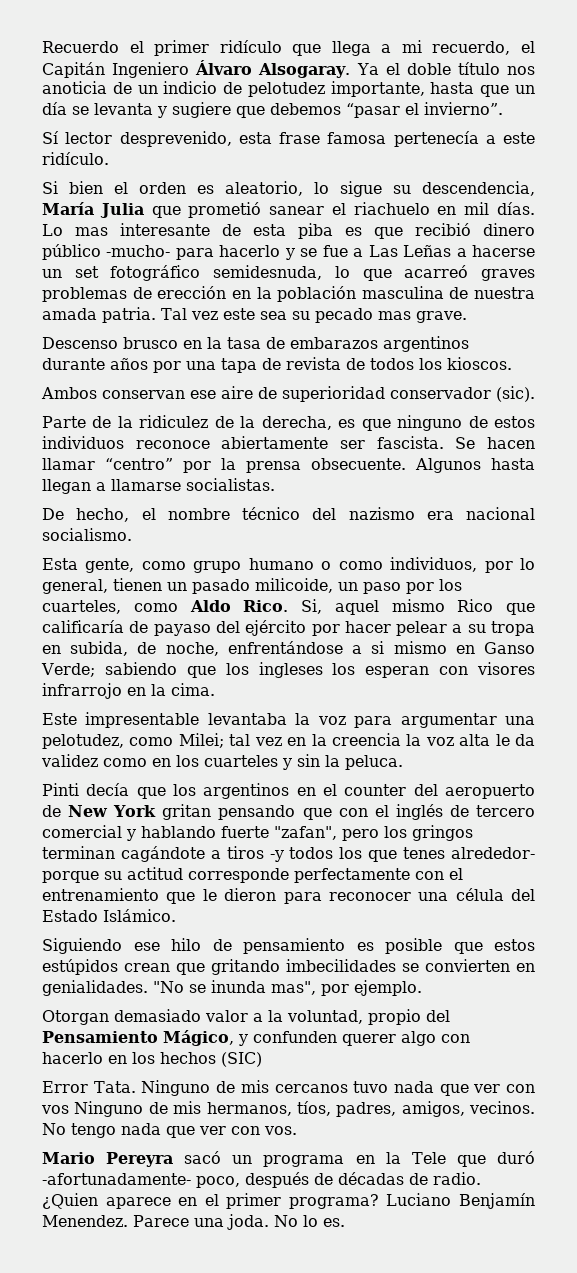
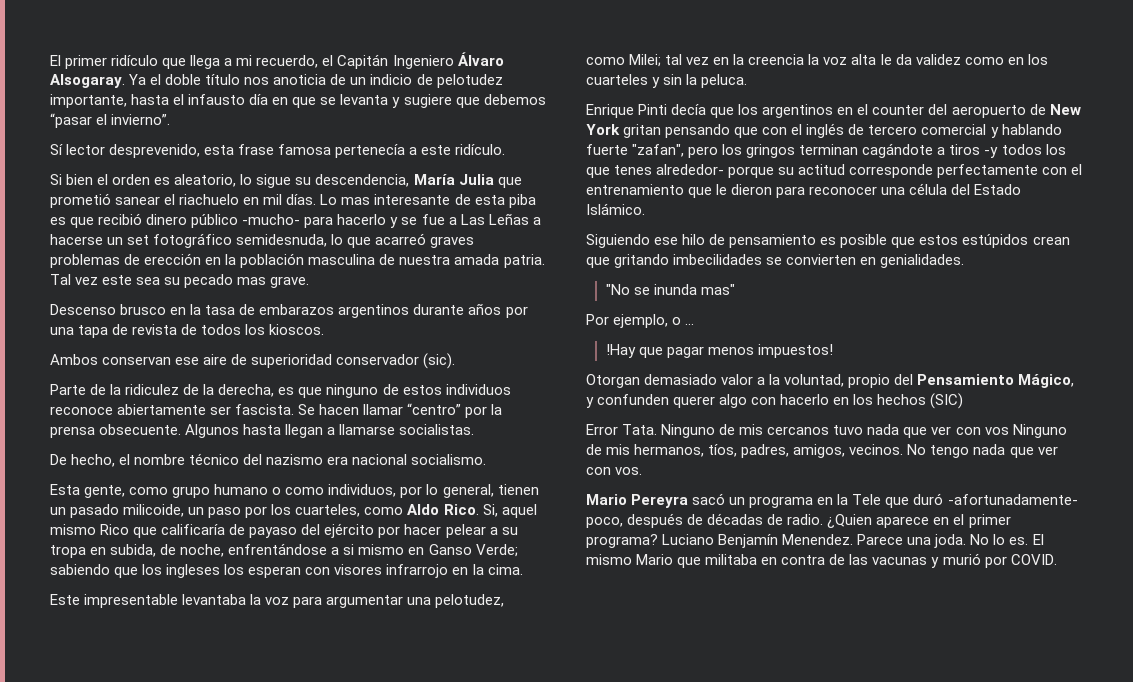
- Recuerdo el primer ridículo que llega a mi recuerdo, el Capitán Ingeniero Álvaro Alsogaray.
+ El primer ridículo que llega a mi recuerdo, el Capitán Ingeniero Álvaro Alsogaray.
- Ya el doble título nos anoticia de un indicio de pelotudez importante, hasta que un día se levanta y sugiere que debemos “pasar el invierno”.
+ Ya el doble título nos anoticia de un indicio de pelotudez importante, hasta el infausto día en que se levanta y sugiere que debemos “pasar el invierno”.
- Pinti decía que los argentinos en el counter del aeropuerto de New York gritan pensando que con el inglés de tercero comercial y hablando fuerte "zafan", pero los gringos terminan cagándote a tiros -y todos los que tenes alrededor- porque su actitud corresponde perfectamente con el entrenamiento que le dieron para reconocer una célula del Estado Islámico.
+ Enrique Pinti decía que los argentinos en el counter del aeropuerto de New York gritan pensando que con el inglés de tercero comercial y hablando fuerte "zafan", pero los gringos terminan cagándote a tiros -y todos los que tenes alrededor- porque su actitud corresponde perfectamente con el entrenamiento que le dieron para reconocer una célula del Estado Islámico.
- Siguiendo ese hilo de pensamiento es posible que estos estúpidos crean que gritando imbecilidades se convierten en genialidades. "No se inunda mas", por ejemplo.
+ Siguiendo ese hilo de pensamiento es posible que estos estúpidos crean que gritando imbecilidades se convierten en genialidades.
+ "No se inunda mas"
+ Por ejemplo, o ...
+ !Hay que pagar menos impuestos!
+ El mismo Mario que militaba en contra de las vacunas y murió por COVID.

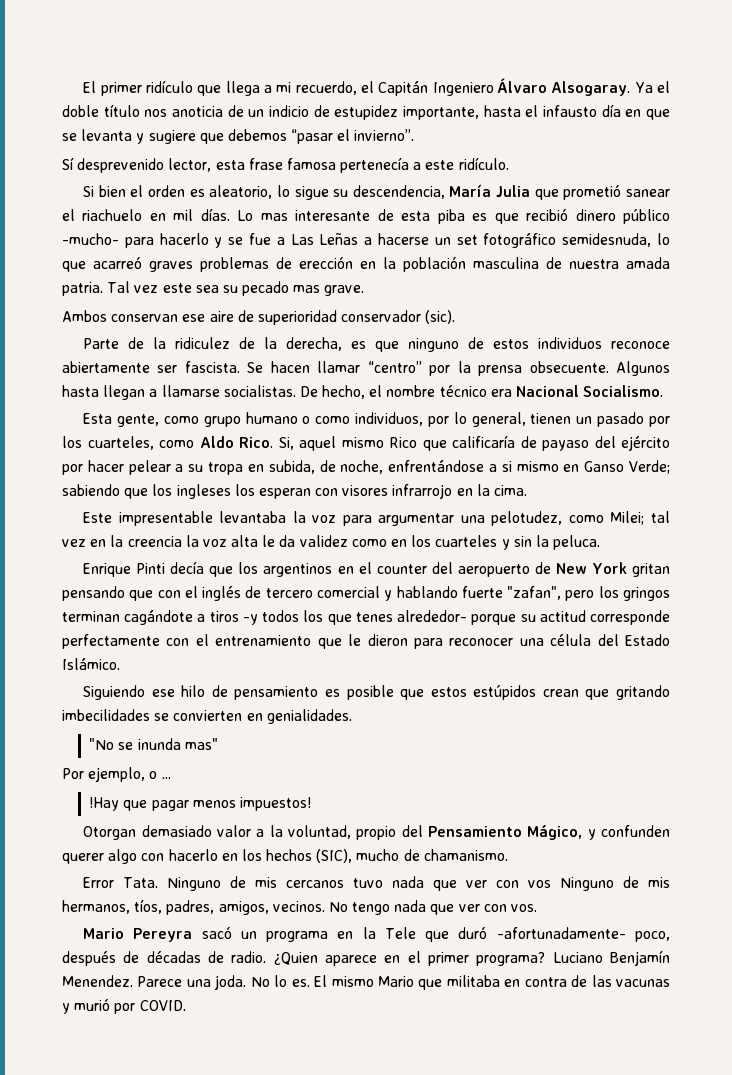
- Ya el doble título nos anoticia de un indicio de pelotudez importante, hasta el infausto día en que se levanta y sugiere que debemos “pasar el invierno”.
+ Ya el doble título nos anoticia de un indicio de estupidez importante, hasta el infausto día en que se levanta y sugiere que debemos “pasar el invierno”.
- Sí lector desprevenido, esta frase famosa pertenecía a este ridículo.
+ Sí desprevenido lector, esta frase famosa pertenecía a este ridículo.
- Descenso brusco en la tasa de embarazos argentinos durante años por una tapa de revista de todos los kioscos.
- Algunos hasta llegan a llamarse socialistas.
- De hecho, el nombre técnico del nazismo era nacional socialismo.
+ Algunos hasta llegan a llamarse socialistas. De hecho, el nombre técnico era Nacional Socialismo.
- Esta gente, como grupo humano o como individuos, por lo general, tienen un pasado milicoide, un paso por los cuarteles, como Aldo Rico.
+ Esta gente, como grupo humano o como individuos, por lo general, tienen un pasado por los cuarteles, como Aldo Rico.
- Otorgan demasiado valor a la voluntad, propio del Pensamiento Mágico, y confunden querer algo con hacerlo en los hechos (SIC)
+ Otorgan demasiado valor a la voluntad, propio del Pensamiento Mágico, y confunden querer algo con hacerlo en los hechos (SIC), mucho de chamanismo.

